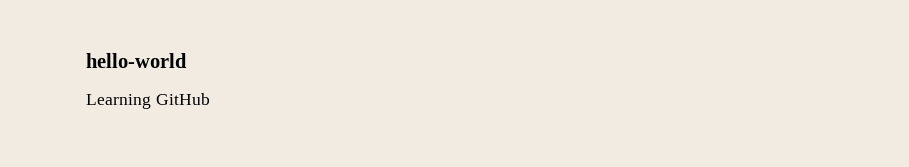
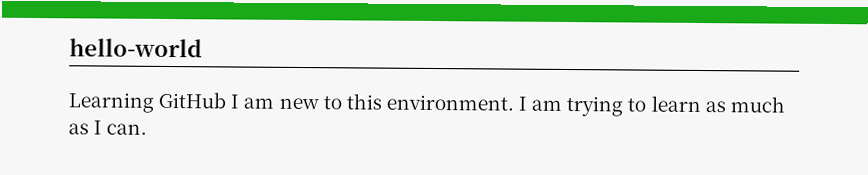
- Learning GitHub
+ Learning GitHub I am new to this environment. I am trying to learn as much as I can.

